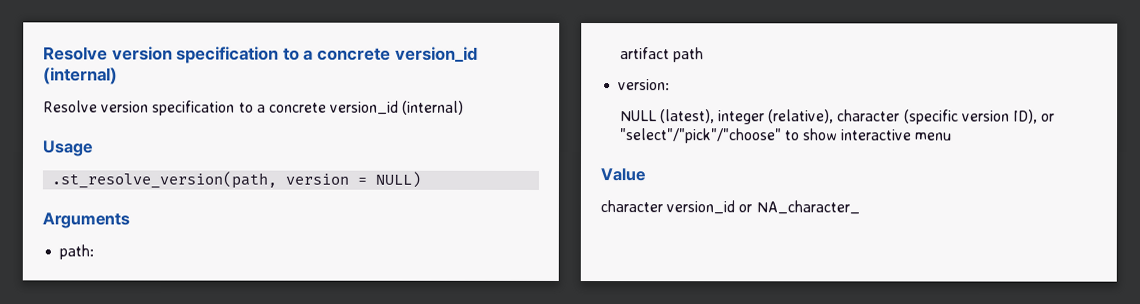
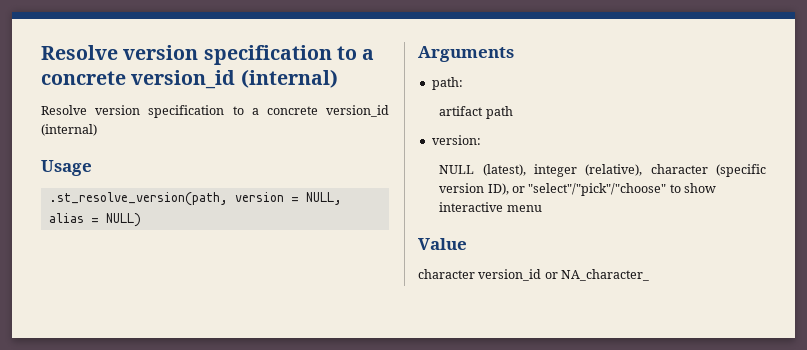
- .st_resolve_version(path, version = NULL)
+ .st_resolve_version(path, version = NULL, alias = NULL)

